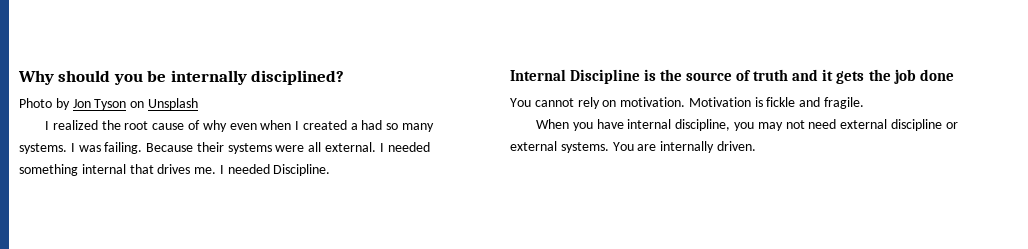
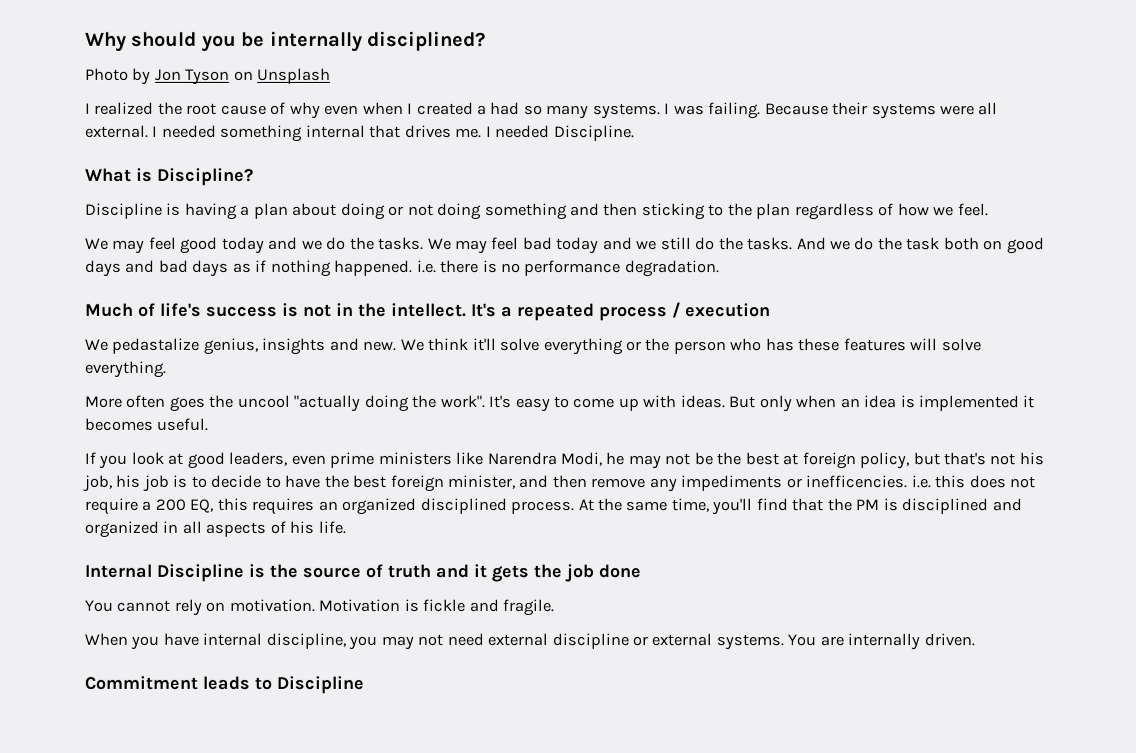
+ What is Discipline?
+ Discipline is having a plan about doing or not doing something and then sticking to the plan regardless of how we feel.
+ We may feel good today and we do the tasks. We may feel bad today and we still do the tasks. And we do the task both on good days and bad days as if nothing happened. i.e. there is no performance degradation.
+ Much of life's success is not in the intellect. It's a repeated process / execution
+ We pedastalize genius, insights and new. We think it'll solve everything or the person who has these features will solve everything.
+ More often goes the uncool "actually doing the work". It's easy to come up with ideas. But only when an idea is implemented it becomes useful.
+ If you look at good leaders, even prime ministers like Narendra Modi, he may not be the best at foreign policy, but that's not his job, his job is to decide to have the best foreign minister, and then remove any impediments or inefficencies. i.e. this does not require a 200 EQ, this requires an organized disciplined process. At the same time, you'll find that the PM is disciplined and organized in all aspects of his life.
+ Commitment leads to Discipline

